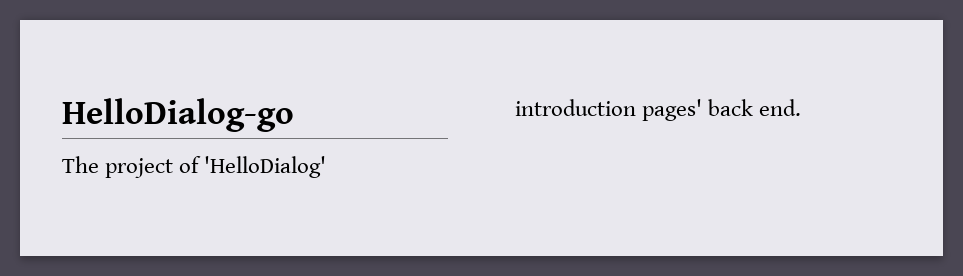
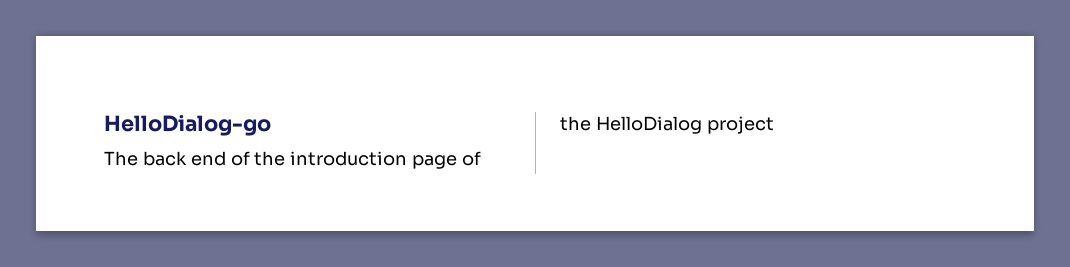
- The project of 'HelloDialog' introduction pages' back end.
+ The back end of the introduction page of the HelloDialog project

